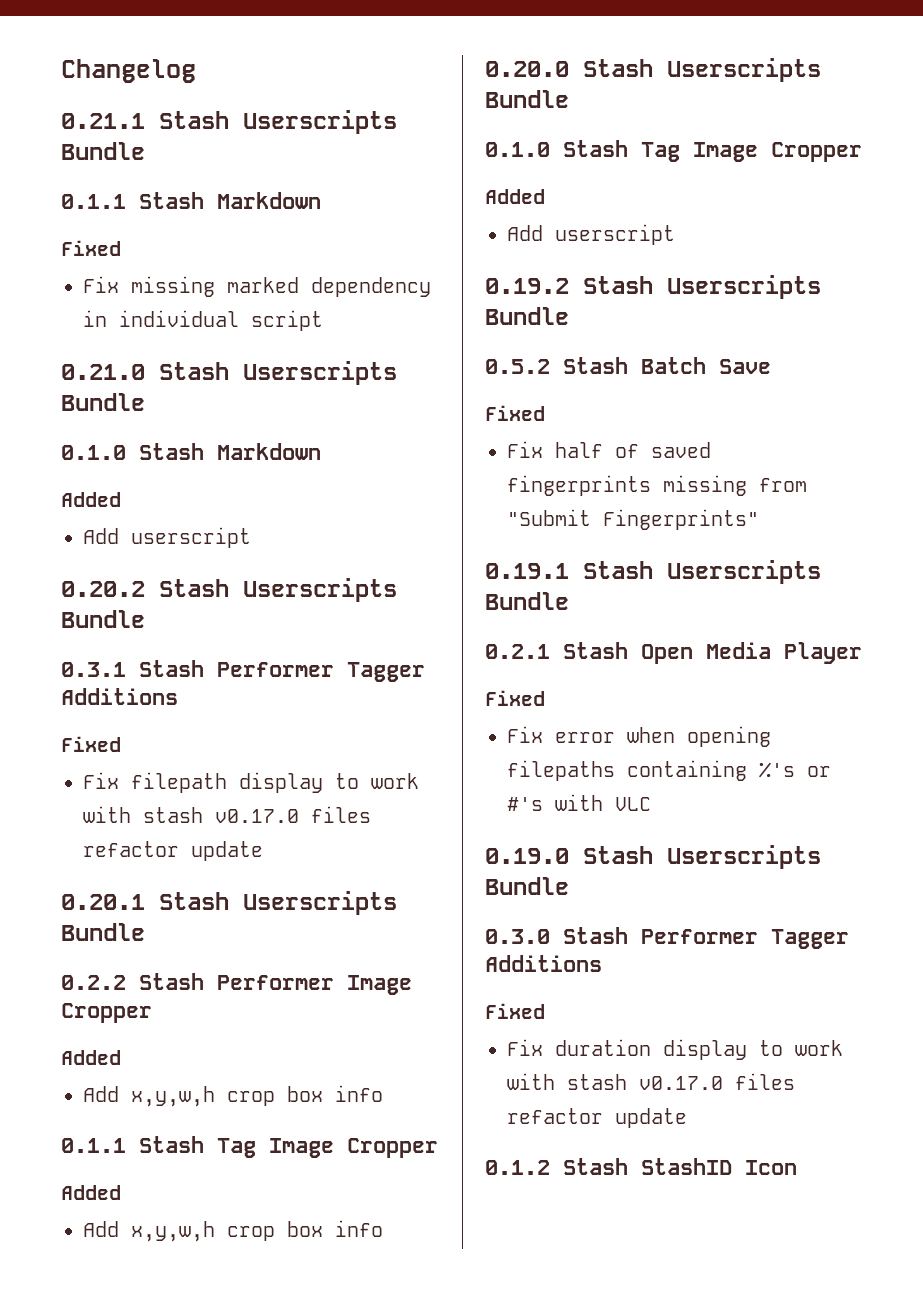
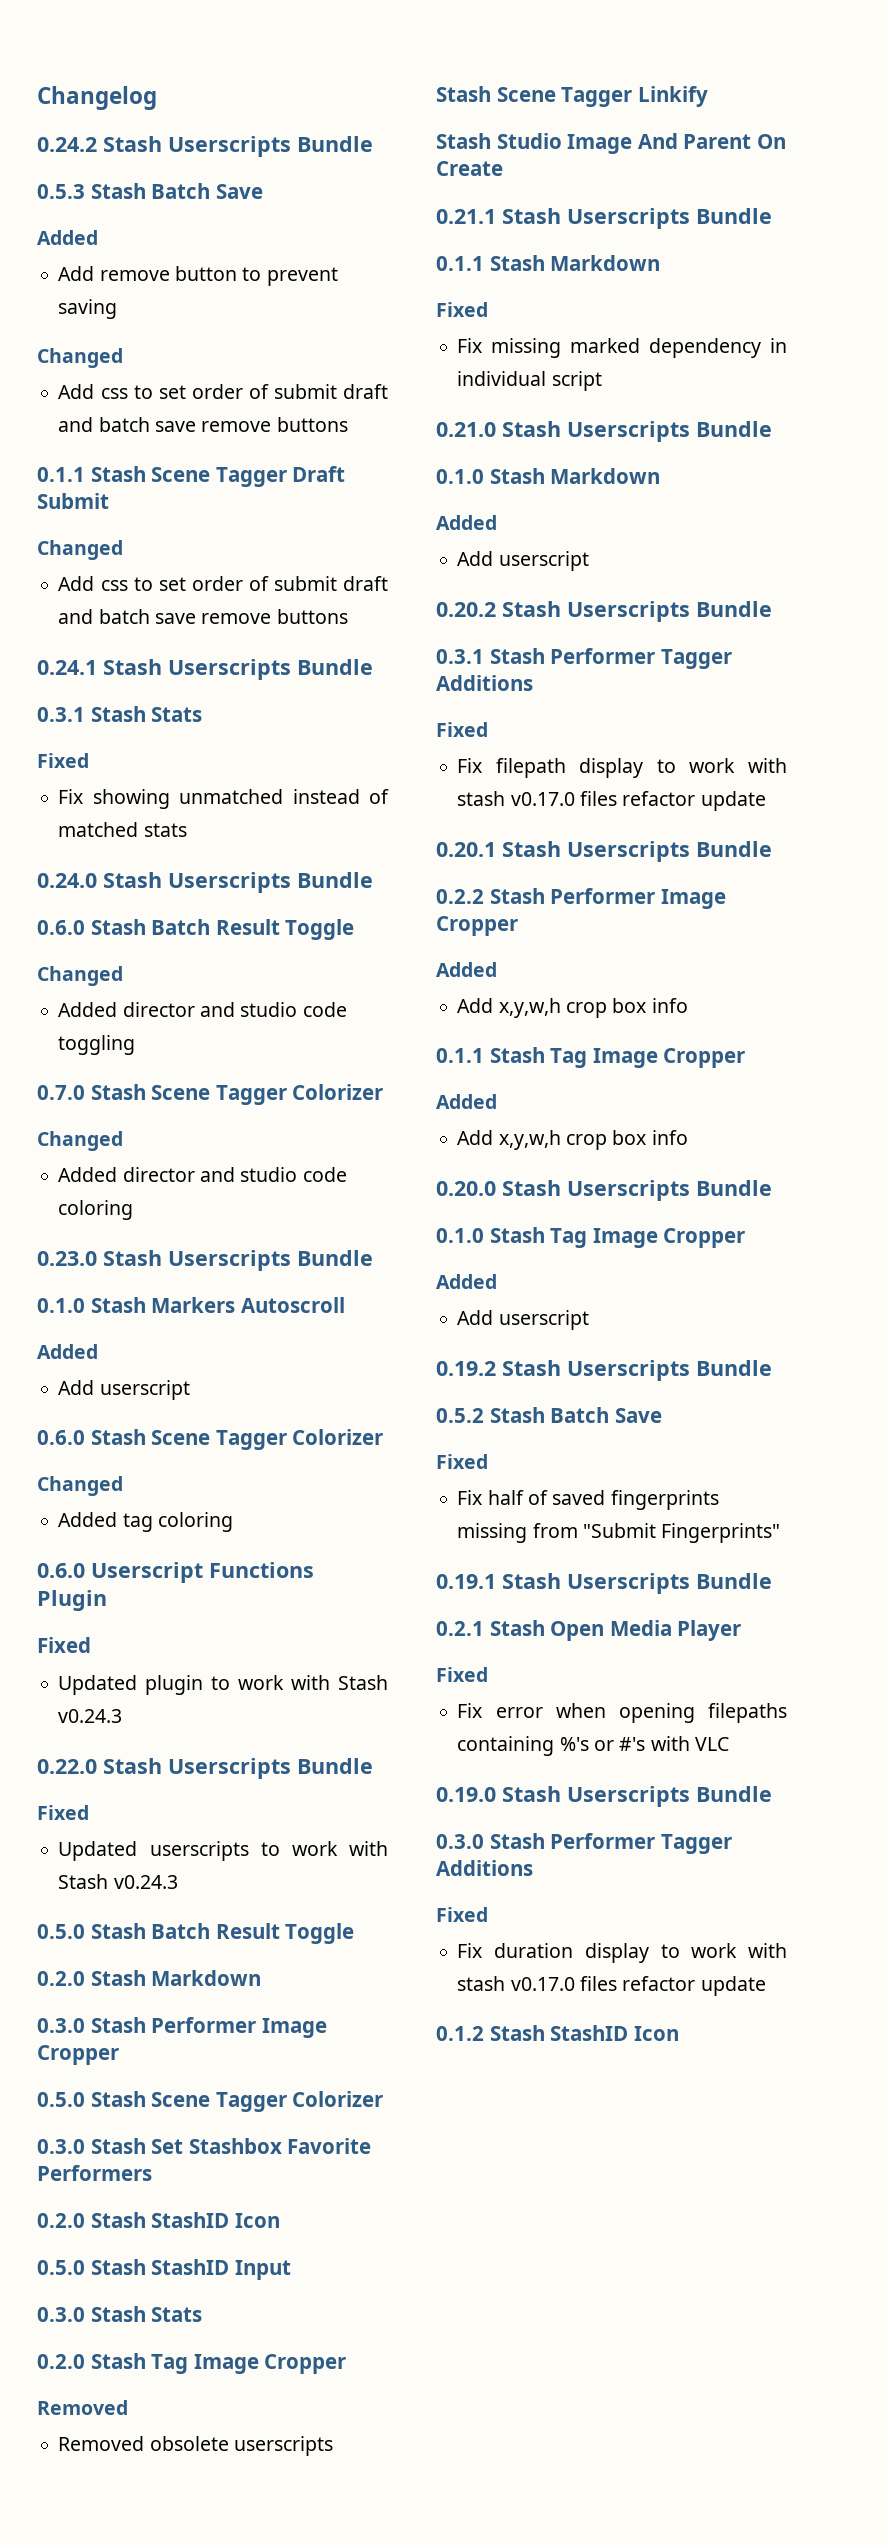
+ 0.24.2 Stash Userscripts Bundle
+ 0.5.3 Stash Batch Save
+ Added
+ Add remove button to prevent saving
+ Changed
+ Add css to set order of submit draft and batch save remove buttons
+ 0.1.1 Stash Scene Tagger Draft Submit
+ Changed
+ Add css to set order of submit draft and batch save remove buttons
+ 0.24.1 Stash Userscripts Bundle
+ 0.3.1 Stash Stats
+ Fixed
+ Fix showing unmatched instead of matched stats
+ 0.24.0 Stash Userscripts Bundle
+ 0.6.0 Stash Batch Result Toggle
+ Changed
+ Added director and studio code toggling
+ 0.7.0 Stash Scene Tagger Colorizer
+ Changed
+ Added director and studio code coloring
+ 0.23.0 Stash Userscripts Bundle
+ 0.1.0 Stash Markers Autoscroll
+ Added
+ Add userscript
+ 0.6.0 Stash Scene Tagger Colorizer
+ Changed
+ Added tag coloring
+ 0.6.0 Userscript Functions Plugin
+ Fixed
+ Updated plugin to work with Stash v0.24.3
+ 0.22.0 Stash Userscripts Bundle
+ Fixed
+ Updated userscripts to work with Stash v0.24.3
+ 0.5.0 Stash Batch Result Toggle
+ 0.2.0 Stash Markdown
+ 0.3.0 Stash Performer Image Cropper
+ 0.5.0 Stash Scene Tagger Colorizer
+ 0.3.0 Stash Set Stashbox Favorite Performers
+ 0.2.0 Stash StashID Icon
+ 0.5.0 Stash StashID Input
+ 0.3.0 Stash Stats
+ 0.2.0 Stash Tag Image Cropper
+ Removed
+ Removed obsolete userscripts
+ Stash Scene Tagger Linkify
+ Stash Studio Image And Parent On Create

